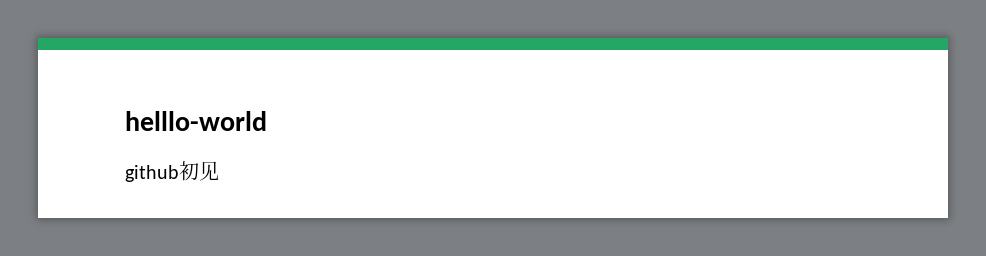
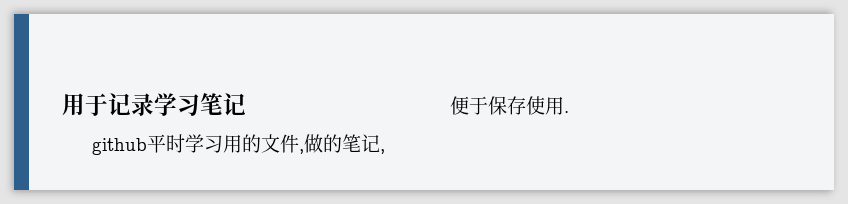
- helllo-world
- github初见
+ 用于记录学习笔记
+ github平时学习用的文件,做的笔记,便于保存使用.

